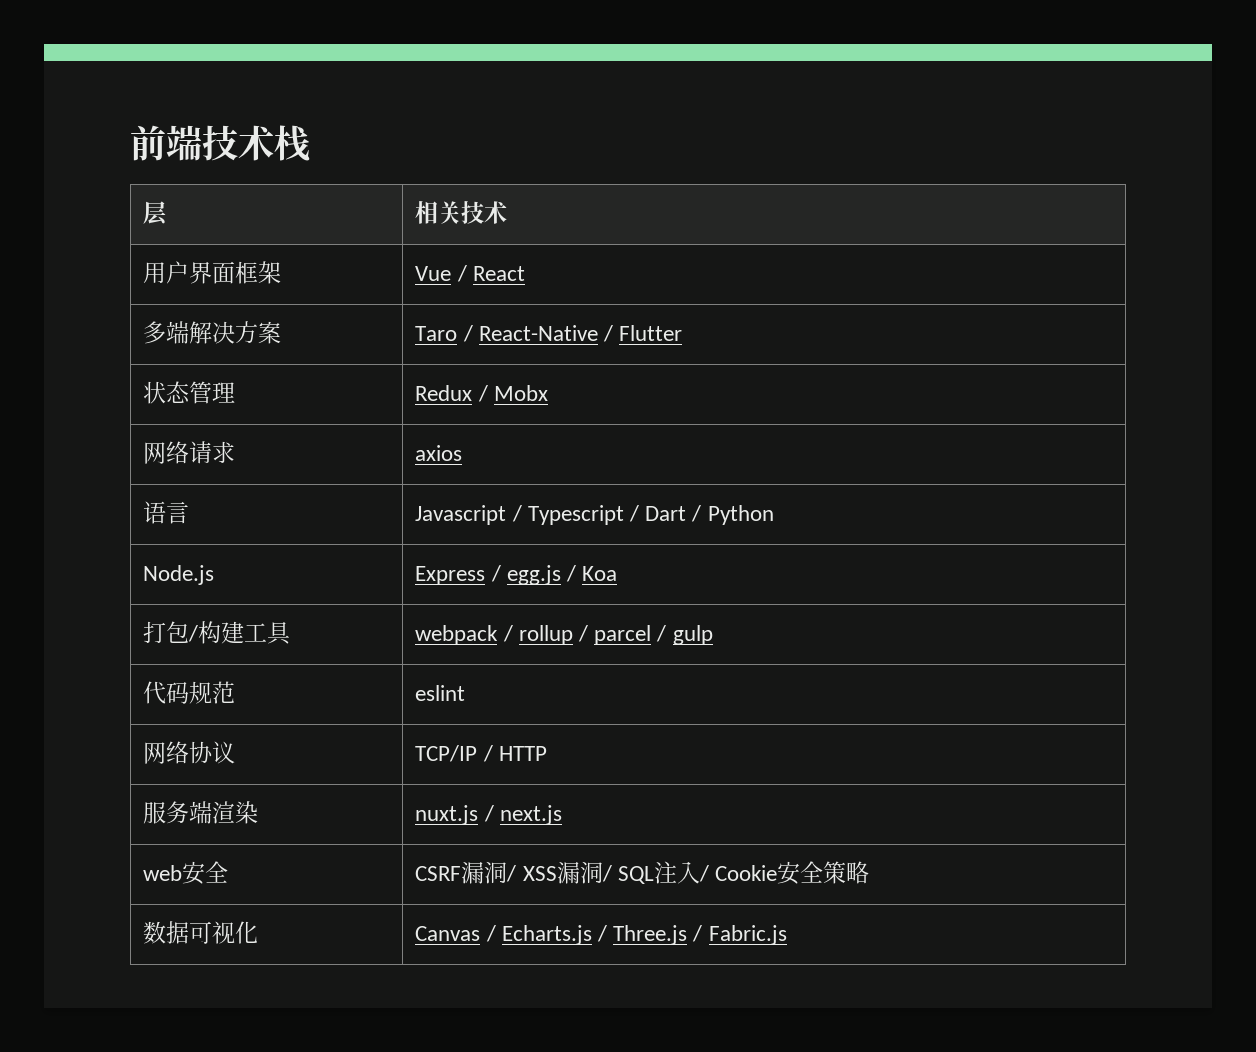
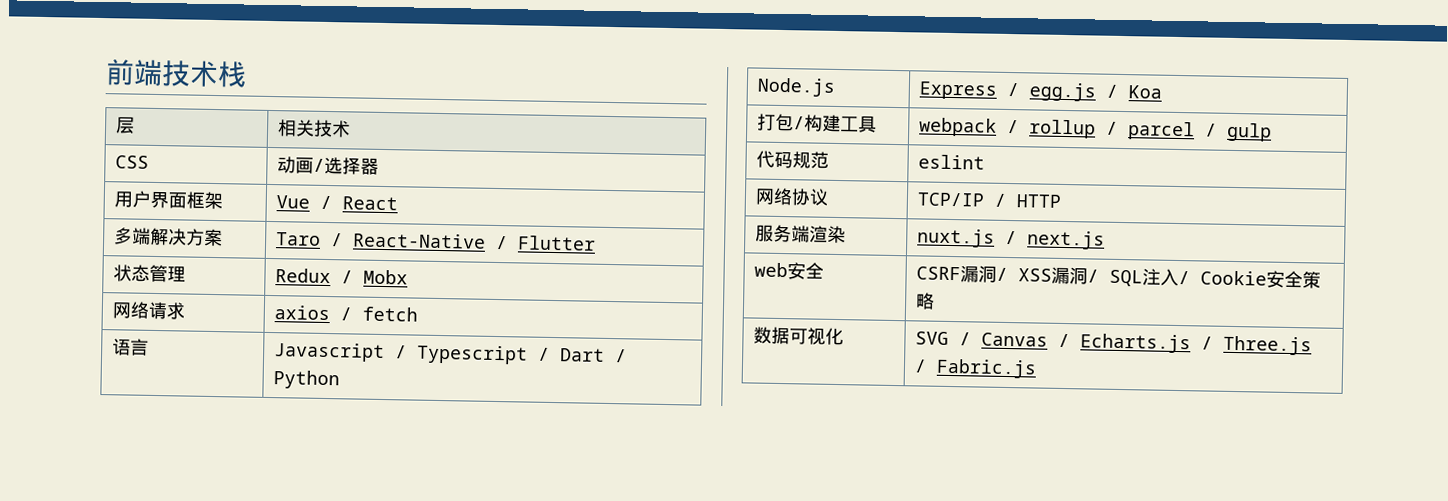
+ CSS | 动画/选择器
- 网络请求 | axios
+ 网络请求 | axios / fetch
- 数据可视化 | Canvas / Echarts.js / Three.js / Fabric.js
+ 数据可视化 | SVG / Canvas / Echarts.js / Three.js / Fabric.js

